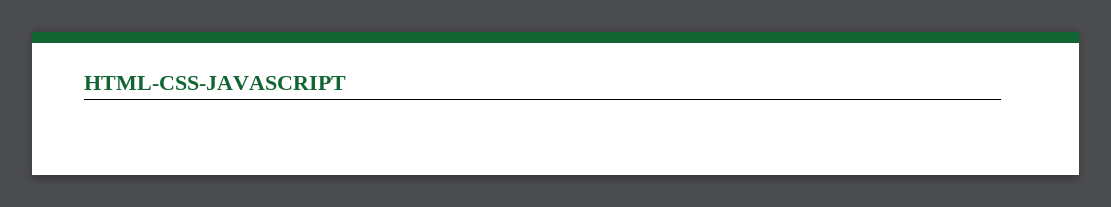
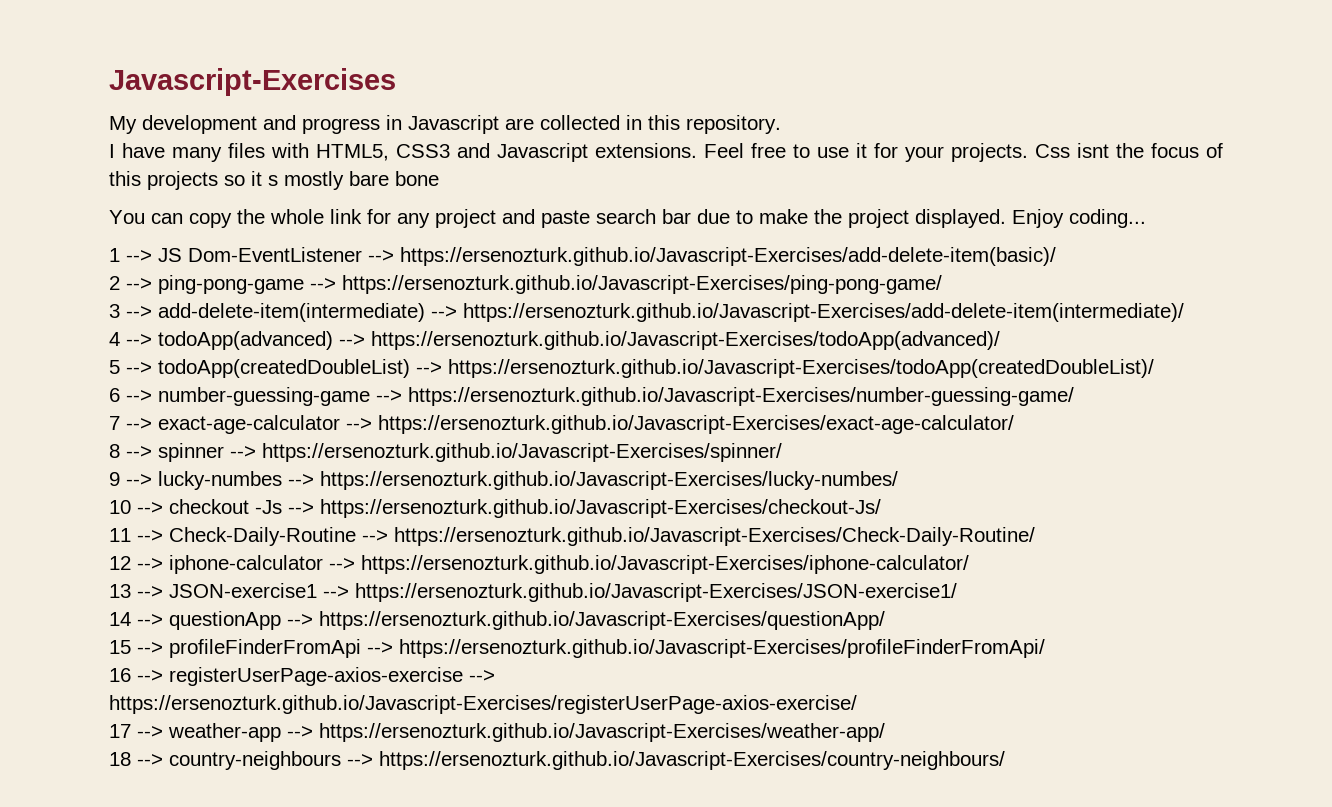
- HTML-CSS-JAVASCRIPT
+ Javascript-Exercises
+ My development and progress in Javascript are collected in this repository.
+ I have many files with HTML5, CSS3 and Javascript extensions. Feel free to use it for your projects. Css isnt the focus of this projects so it s mostly bare bone
+ You can copy the whole link for any project and paste search bar due to make the project displayed. Enjoy coding...
+ 1 --> JS Dom-EventListener --> https://ersenozturk.github.io/Javascript-Exercises/add-delete-item(basic)/
+ 2 --> ping-pong-game --> https://ersenozturk.github.io/Javascript-Exercises/ping-pong-game/
+ 3 --> add-delete-item(intermediate) --> https://ersenozturk.github.io/Javascript-Exercises/add-delete-item(intermediate)/
+ 4 --> todoApp(advanced) --> https://ersenozturk.github.io/Javascript-Exercises/todoApp(advanced)/
+ 5 --> todoApp(createdDoubleList) --> https://ersenozturk.github.io/Javascript-Exercises/todoApp(createdDoubleList)/
+ 6 --> number-guessing-game --> https://ersenozturk.github.io/Javascript-Exercises/number-guessing-game/
+ 7 --> exact-age-calculator --> https://ersenozturk.github.io/Javascript-Exercises/exact-age-calculator/
+ 8 --> spinner --> https://ersenozturk.github.io/Javascript-Exercises/spinner/
+ 9 --> lucky-numbes --> https://ersenozturk.github.io/Javascript-Exercises/lucky-numbes/
+ 10 --> checkout -Js --> https://ersenozturk.github.io/Javascript-Exercises/checkout-Js/
+ 11 --> Check-Daily-Routine --> https://ersenozturk.github.io/Javascript-Exercises/Check-Daily-Routine/
+ 12 --> iphone-calculator --> https://ersenozturk.github.io/Javascript-Exercises/iphone-calculator/
+ 13 --> JSON-exercise1 --> https://ersenozturk.github.io/Javascript-Exercises/JSON-exercise1/
+ 14 --> questionApp --> https://ersenozturk.github.io/Javascript-Exercises/questionApp/
+ 15 --> profileFinderFromApi --> https://ersenozturk.github.io/Javascript-Exercises/profileFinderFromApi/
+ 16 --> registerUserPage-axios-exercise --> https://ersenozturk.github.io/Javascript-Exercises/registerUserPage-axios-exercise/
+ 17 --> weather-app --> https://ersenozturk.github.io/Javascript-Exercises/weather-app/
+ 18 --> country-neighbours --> https://ersenozturk.github.io/Javascript-Exercises/country-neighbours/

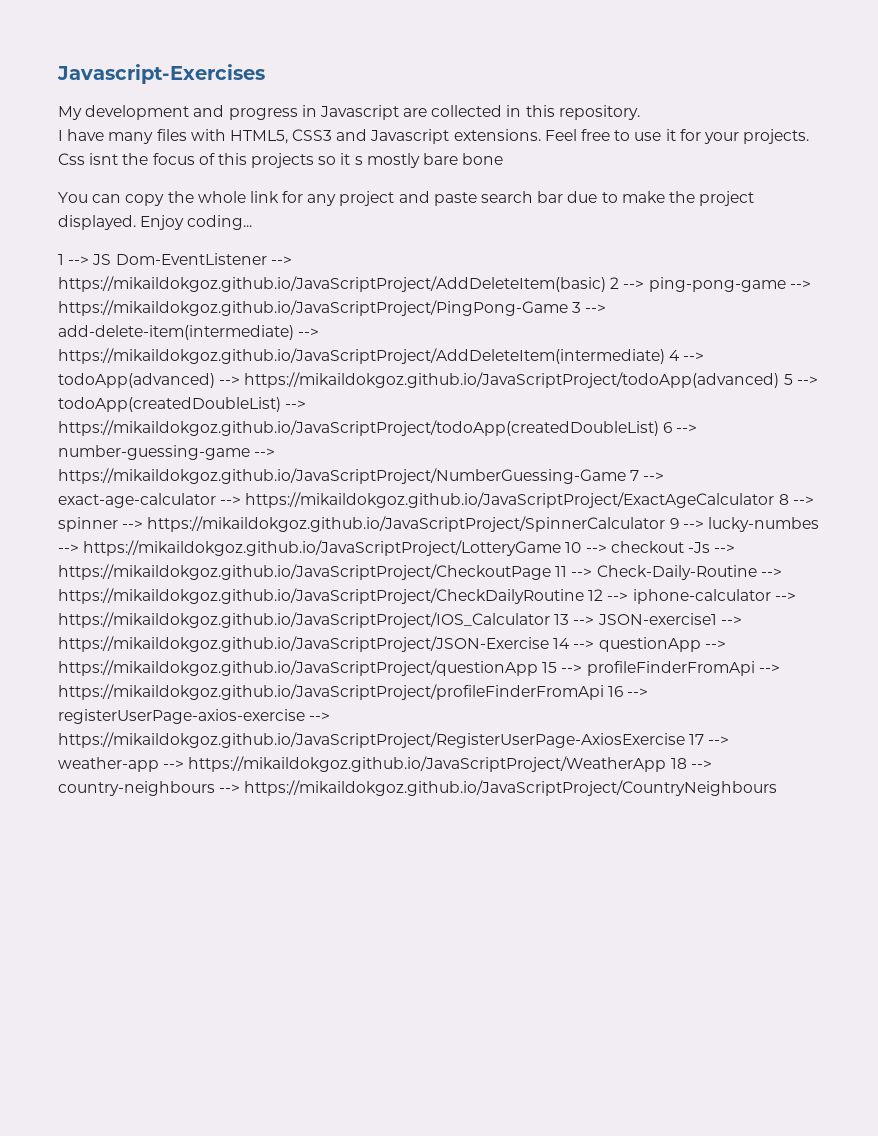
- 1 --> JS Dom-EventListener --> https://ersenozturk.github.io/Javascript-Exercises/add-delete-item(basic)/
- 2 --> ping-pong-game --> https://ersenozturk.github.io/Javascript-Exercises/ping-pong-game/
- 3 --> add-delete-item(intermediate) --> https://ersenozturk.github.io/Javascript-Exercises/add-delete-item(intermediate)/
- 4 --> todoApp(advanced) --> https://ersenozturk.github.io/Javascript-Exercises/todoApp(advanced)/
- 5 --> todoApp(createdDoubleList) --> https://ersenozturk.github.io/Javascript-Exercises/todoApp(createdDoubleList)/
- 6 --> number-guessing-game --> https://ersenozturk.github.io/Javascript-Exercises/number-guessing-game/
- 7 --> exact-age-calculator --> https://ersenozturk.github.io/Javascript-Exercises/exact-age-calculator/
- 8 --> spinner --> https://ersenozturk.github.io/Javascript-Exercises/spinner/
- 9 --> lucky-numbes --> https://ersenozturk.github.io/Javascript-Exercises/lucky-numbes/
- 10 --> checkout -Js --> https://ersenozturk.github.io/Javascript-Exercises/checkout-Js/
- 11 --> Check-Daily-Routine --> https://ersenozturk.github.io/Javascript-Exercises/Check-Daily-Routine/
- 12 --> iphone-calculator --> https://ersenozturk.github.io/Javascript-Exercises/iphone-calculator/
- 13 --> JSON-exercise1 --> https://ersenozturk.github.io/Javascript-Exercises/JSON-exercise1/
- 14 --> questionApp --> https://ersenozturk.github.io/Javascript-Exercises/questionApp/
- 15 --> profileFinderFromApi --> https://ersenozturk.github.io/Javascript-Exercises/profileFinderFromApi/
- 16 --> registerUserPage-axios-exercise --> https://ersenozturk.github.io/Javascript-Exercises/registerUserPage-axios-exercise/
- 17 --> weather-app --> https://ersenozturk.github.io/Javascript-Exercises/weather-app/
- 18 --> country-neighbours --> https://ersenozturk.github.io/Javascript-Exercises/country-neighbours/
+ 1 --> JS Dom-EventListener --> https://mikaildokgoz.github.io/JavaScriptProject/AddDeleteItem(basic) 2 --> ping-pong-game --> https://mikaildokgoz.github.io/JavaScriptProject/PingPong-Game 3 --> add-delete-item(intermediate) --> https://mikaildokgoz.github.io/JavaScriptProject/AddDeleteItem(intermediate) 4 --> todoApp(advanced) --> https://mikaildokgoz.github.io/JavaScriptProject/todoApp(advanced) 5 --> todoApp(createdDoubleList) --> https://mikaildokgoz.github.io/JavaScriptProject/todoApp(createdDoubleList) 6 --> number-guessing-game --> https://mikaildokgoz.github.io/JavaScriptProject/NumberGuessing-Game 7 --> exact-age-calculator --> https://mikaildokgoz.github.io/JavaScriptProject/ExactAgeCalculator 8 --> spinner --> https://mikaildokgoz.github.io/JavaScriptProject/SpinnerCalculator 9 --> lucky-numbes --> https://mikaildokgoz.github.io/JavaScriptProject/LotteryGame 10 --> checkout -Js --> https://mikaildokgoz.github.io/JavaScriptProject/CheckoutPage 11 --> Check-Daily-Routine --> https://mikaildokgoz.github.io/JavaScriptProject/CheckDailyRoutine 12 --> iphone-calculator --> https://mikaildokgoz.github.io/JavaScriptProject/IOS_Calculator 13 --> JSON-exercise1 --> https://mikaildokgoz.github.io/JavaScriptProject/JSON-Exercise 14 --> questionApp --> https://mikaildokgoz.github.io/JavaScriptProject/questionApp 15 --> profileFinderFromApi --> https://mikaildokgoz.github.io/JavaScriptProject/profileFinderFromApi 16 --> registerUserPage-axios-exercise --> https://mikaildokgoz.github.io/JavaScriptProject/RegisterUserPage-AxiosExercise 17 --> weather-app --> https://mikaildokgoz.github.io/JavaScriptProject/WeatherApp 18 --> country-neighbours --> https://mikaildokgoz.github.io/JavaScriptProject/CountryNeighbours

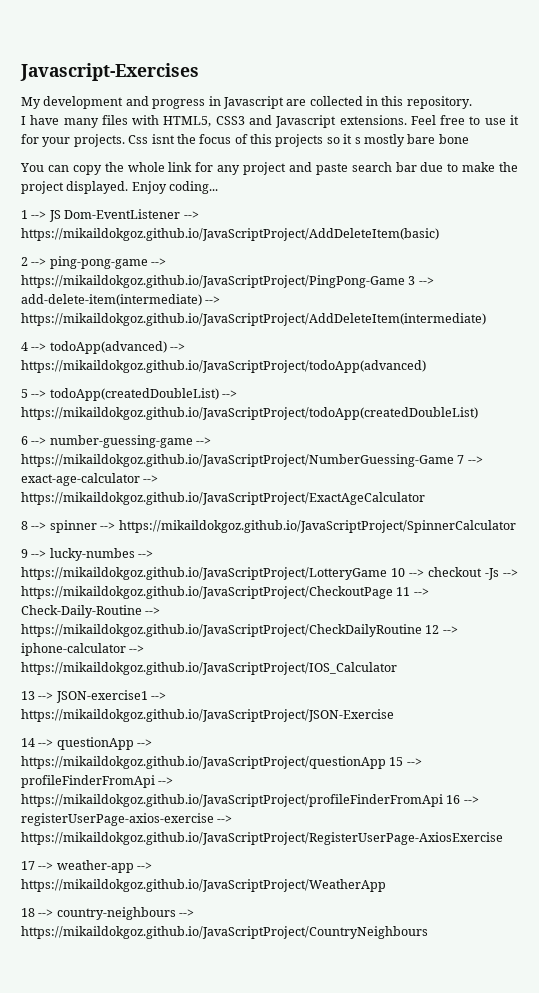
- 1 --> JS Dom-EventListener --> https://mikaildokgoz.github.io/JavaScriptProject/AddDeleteItem(basic) 2 --> ping-pong-game --> https://mikaildokgoz.github.io/JavaScriptProject/PingPong-Game 3 --> add-delete-item(intermediate) --> https://mikaildokgoz.github.io/JavaScriptProject/AddDeleteItem(intermediate) 4 --> todoApp(advanced) --> https://mikaildokgoz.github.io/JavaScriptProject/todoApp(advanced) 5 --> todoApp(createdDoubleList) --> https://mikaildokgoz.github.io/JavaScriptProject/todoApp(createdDoubleList) 6 --> number-guessing-game --> https://mikaildokgoz.github.io/JavaScriptProject/NumberGuessing-Game 7 --> exact-age-calculator --> https://mikaildokgoz.github.io/JavaScriptProject/ExactAgeCalculator 8 --> spinner --> https://mikaildokgoz.github.io/JavaScriptProject/SpinnerCalculator 9 --> lucky-numbes --> https://mikaildokgoz.github.io/JavaScriptProject/LotteryGame 10 --> checkout -Js --> https://mikaildokgoz.github.io/JavaScriptProject/CheckoutPage 11 --> Check-Daily-Routine --> https://mikaildokgoz.github.io/JavaScriptProject/CheckDailyRoutine 12 --> iphone-calculator --> https://mikaildokgoz.github.io/JavaScriptProject/IOS_Calculator 13 --> JSON-exercise1 --> https://mikaildokgoz.github.io/JavaScriptProject/JSON-Exercise 14 --> questionApp --> https://mikaildokgoz.github.io/JavaScriptProject/questionApp 15 --> profileFinderFromApi --> https://mikaildokgoz.github.io/JavaScriptProject/profileFinderFromApi 16 --> registerUserPage-axios-exercise --> https://mikaildokgoz.github.io/JavaScriptProject/RegisterUserPage-AxiosExercise 17 --> weather-app --> https://mikaildokgoz.github.io/JavaScriptProject/WeatherApp 18 --> country-neighbours --> https://mikaildokgoz.github.io/JavaScriptProject/CountryNeighbours
+ 1 --> JS Dom-EventListener --> https://mikaildokgoz.github.io/JavaScriptProject/AddDeleteItem(basic)
+ 2 --> ping-pong-game --> https://mikaildokgoz.github.io/JavaScriptProject/PingPong-Game 3 --> add-delete-item(intermediate) --> https://mikaildokgoz.github.io/JavaScriptProject/AddDeleteItem(intermediate)
+ 4 --> todoApp(advanced) --> https://mikaildokgoz.github.io/JavaScriptProject/todoApp(advanced)
+ 5 --> todoApp(createdDoubleList) --> https://mikaildokgoz.github.io/JavaScriptProject/todoApp(createdDoubleList)
+ 6 --> number-guessing-game --> https://mikaildokgoz.github.io/JavaScriptProject/NumberGuessing-Game 7 --> exact-age-calculator --> https://mikaildokgoz.github.io/JavaScriptProject/ExactAgeCalculator
+ 8 --> spinner --> https://mikaildokgoz.github.io/JavaScriptProject/SpinnerCalculator
+ 9 --> lucky-numbes --> https://mikaildokgoz.github.io/JavaScriptProject/LotteryGame 10 --> checkout -Js --> https://mikaildokgoz.github.io/JavaScriptProject/CheckoutPage 11 --> Check-Daily-Routine --> https://mikaildokgoz.github.io/JavaScriptProject/CheckDailyRoutine 12 --> iphone-calculator --> https://mikaildokgoz.github.io/JavaScriptProject/IOS_Calculator
+ 13 --> JSON-exercise1 --> https://mikaildokgoz.github.io/JavaScriptProject/JSON-Exercise
+ 14 --> questionApp --> https://mikaildokgoz.github.io/JavaScriptProject/questionApp 15 --> profileFinderFromApi --> https://mikaildokgoz.github.io/JavaScriptProject/profileFinderFromApi 16 --> registerUserPage-axios-exercise --> https://mikaildokgoz.github.io/JavaScriptProject/RegisterUserPage-AxiosExercise
+ 17 --> weather-app --> https://mikaildokgoz.github.io/JavaScriptProject/WeatherApp
+ 18 --> country-neighbours --> https://mikaildokgoz.github.io/JavaScriptProject/CountryNeighbours

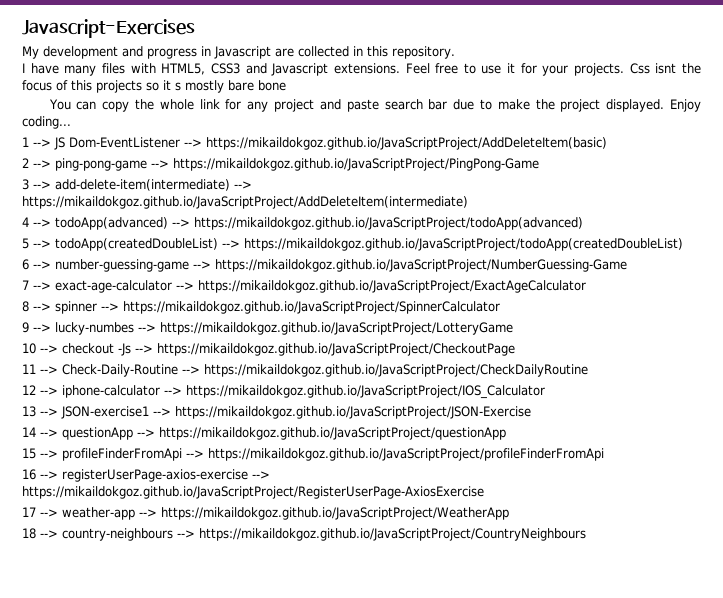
- 2 --> ping-pong-game --> https://mikaildokgoz.github.io/JavaScriptProject/PingPong-Game 3 --> add-delete-item(intermediate) --> https://mikaildokgoz.github.io/JavaScriptProject/AddDeleteItem(intermediate)
+ 2 --> ping-pong-game --> https://mikaildokgoz.github.io/JavaScriptProject/PingPong-Game
+ 3 --> add-delete-item(intermediate) --> https://mikaildokgoz.github.io/JavaScriptProject/AddDeleteItem(intermediate)
- 6 --> number-guessing-game --> https://mikaildokgoz.github.io/JavaScriptProject/NumberGuessing-Game 7 --> exact-age-calculator --> https://mikaildokgoz.github.io/JavaScriptProject/ExactAgeCalculator
+ 6 --> number-guessing-game --> https://mikaildokgoz.github.io/JavaScriptProject/NumberGuessing-Game
+ 7 --> exact-age-calculator --> https://mikaildokgoz.github.io/JavaScriptProject/ExactAgeCalculator
- 9 --> lucky-numbes --> https://mikaildokgoz.github.io/JavaScriptProject/LotteryGame 10 --> checkout -Js --> https://mikaildokgoz.github.io/JavaScriptProject/CheckoutPage 11 --> Check-Daily-Routine --> https://mikaildokgoz.github.io/JavaScriptProject/CheckDailyRoutine 12 --> iphone-calculator --> https://mikaildokgoz.github.io/JavaScriptProject/IOS_Calculator
+ 9 --> lucky-numbes --> https://mikaildokgoz.github.io/JavaScriptProject/LotteryGame
+ 10 --> checkout -Js --> https://mikaildokgoz.github.io/JavaScriptProject/CheckoutPage
+ 11 --> Check-Daily-Routine --> https://mikaildokgoz.github.io/JavaScriptProject/CheckDailyRoutine
+ 12 --> iphone-calculator --> https://mikaildokgoz.github.io/JavaScriptProject/IOS_Calculator
- 14 --> questionApp --> https://mikaildokgoz.github.io/JavaScriptProject/questionApp 15 --> profileFinderFromApi --> https://mikaildokgoz.github.io/JavaScriptProject/profileFinderFromApi 16 --> registerUserPage-axios-exercise --> https://mikaildokgoz.github.io/JavaScriptProject/RegisterUserPage-AxiosExercise
+ 14 --> questionApp --> https://mikaildokgoz.github.io/JavaScriptProject/questionApp
+ 15 --> profileFinderFromApi --> https://mikaildokgoz.github.io/JavaScriptProject/profileFinderFromApi
+ 16 --> registerUserPage-axios-exercise --> https://mikaildokgoz.github.io/JavaScriptProject/RegisterUserPage-AxiosExercise

